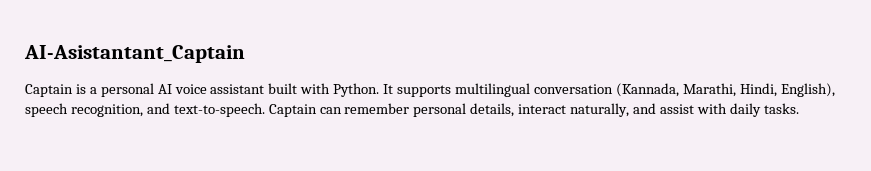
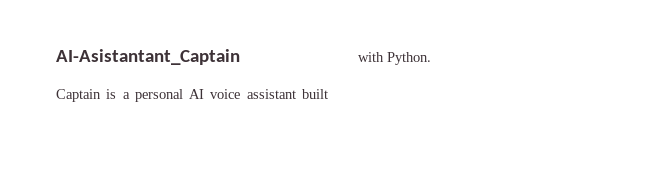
- It supports multilingual conversation (Kannada, Marathi, Hindi, English), speech recognition, and text-to-speech. Captain can remember personal details, interact naturally, and assist with daily tasks.

